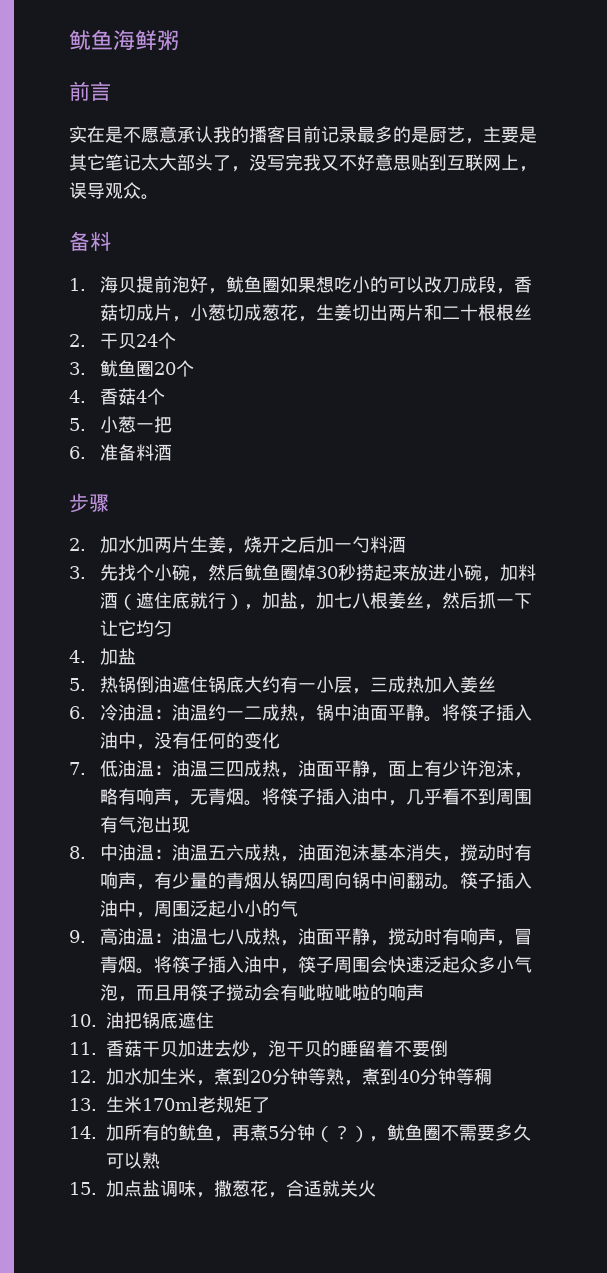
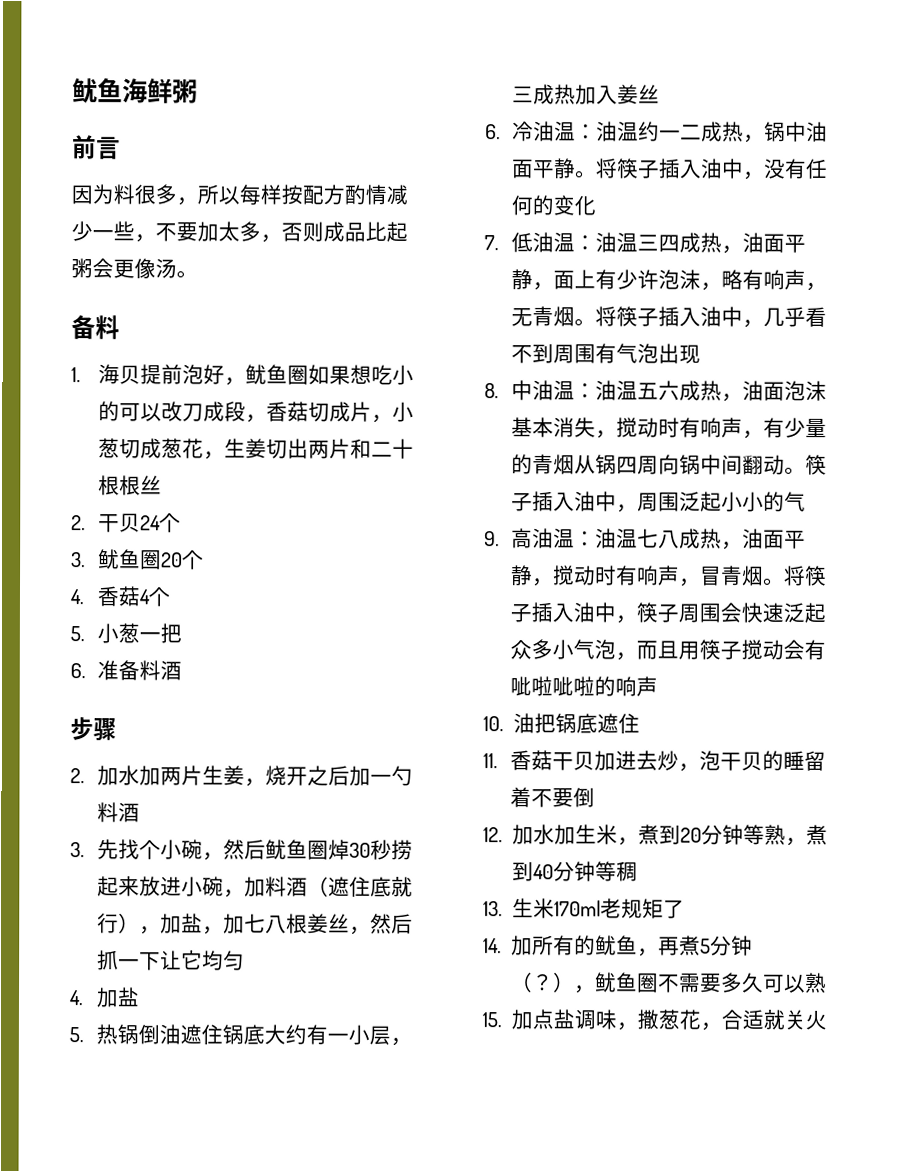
- 实在是不愿意承认我的播客目前记录最多的是厨艺，主要是其它笔记太大部头了，没写完我又不好意思贴到互联网上，误导观众。
+ 因为料很多，所以每样按配方酌情减少一些，不要加太多，否则成品比起粥会更像汤。

